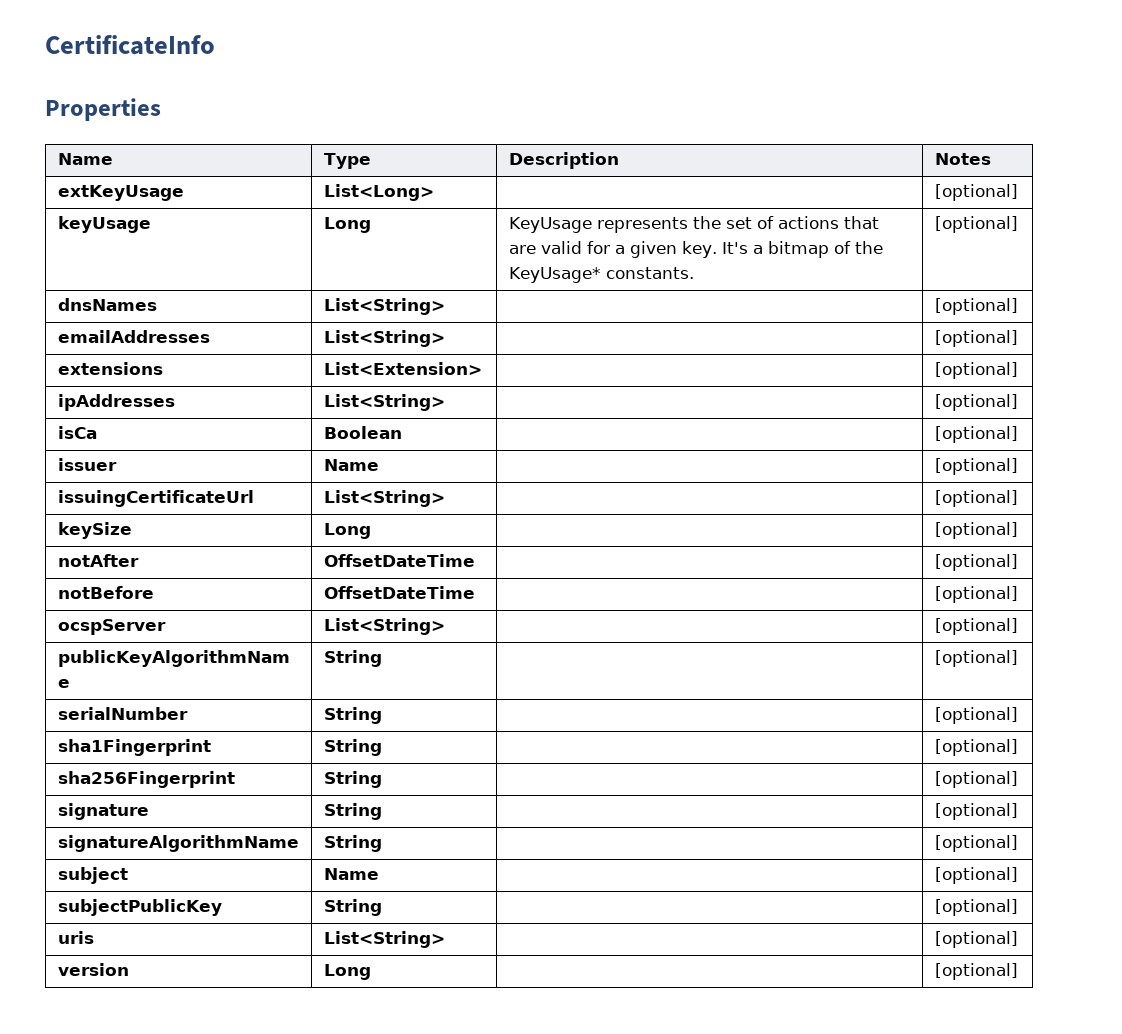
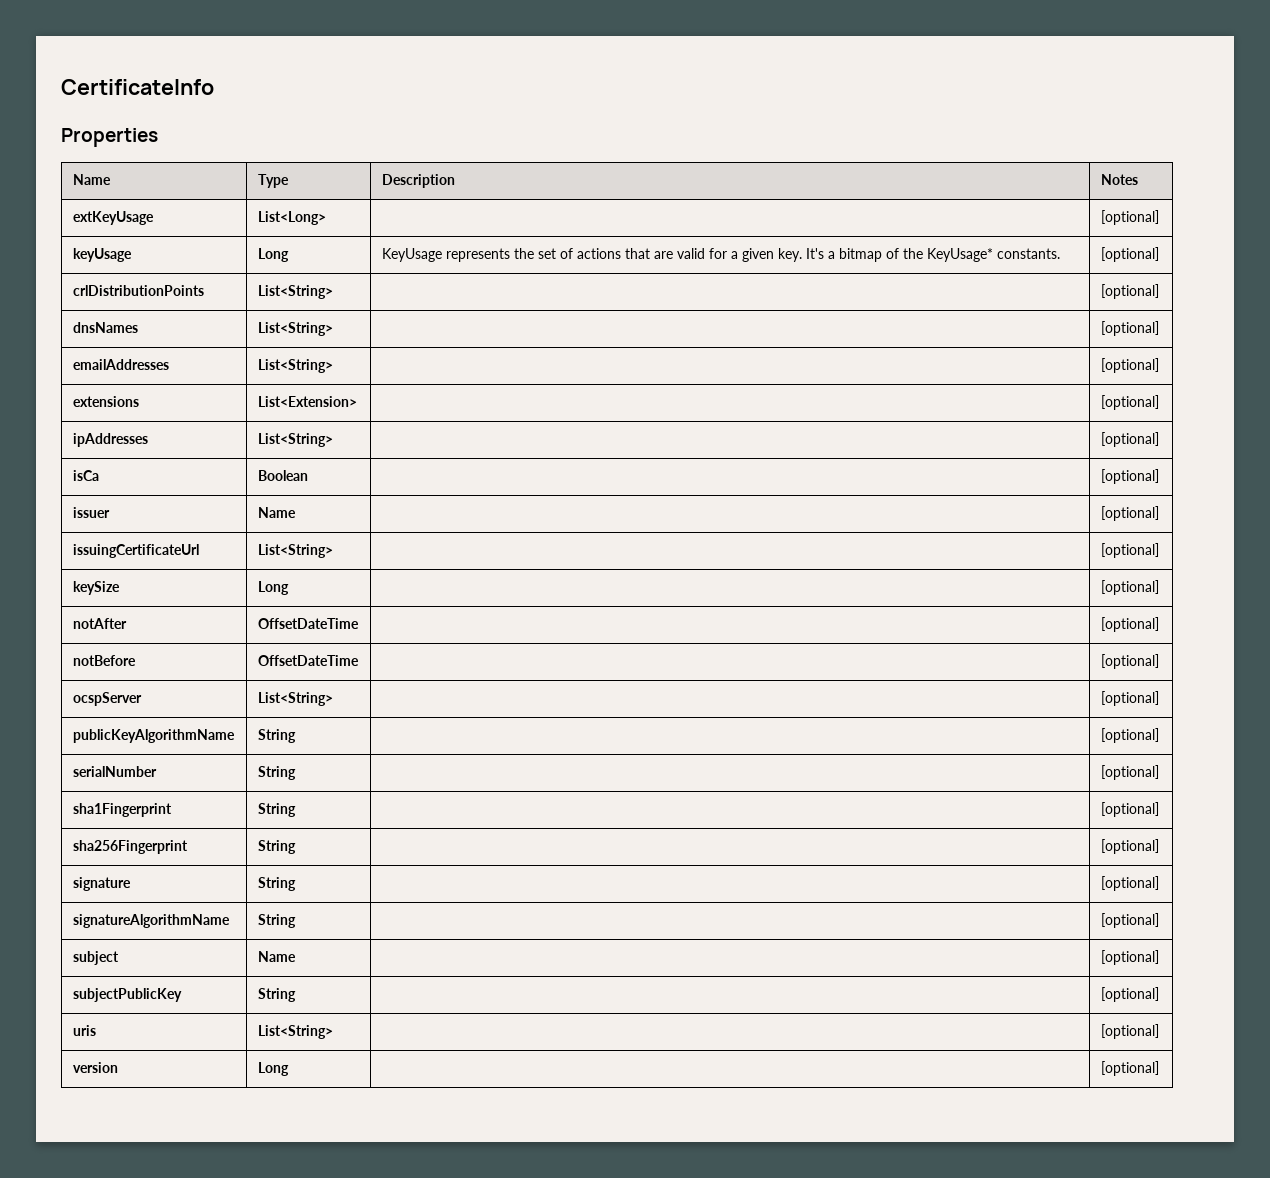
+ crlDistributionPoints | List<String> | | [optional]

